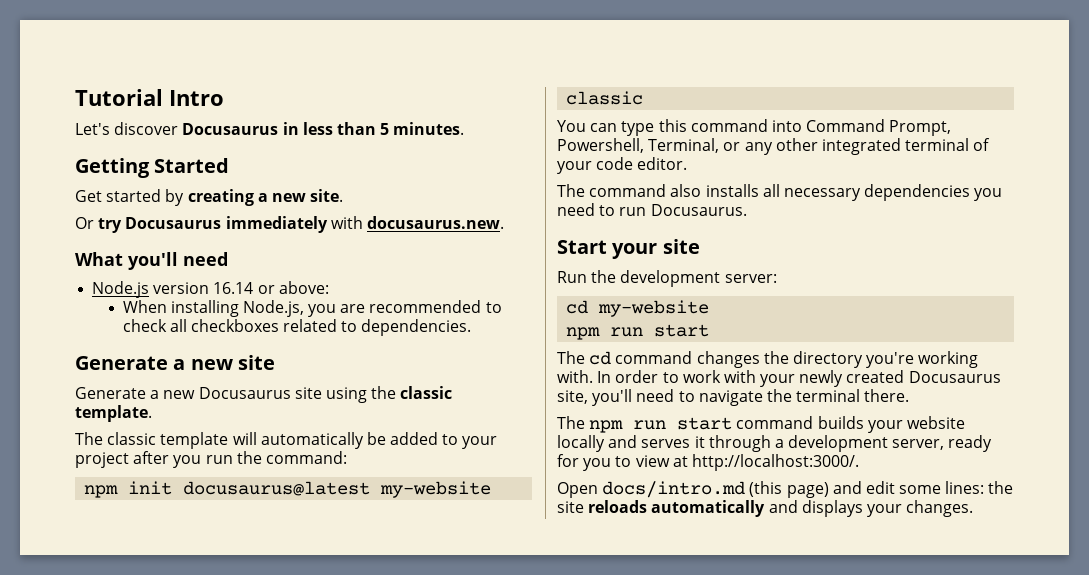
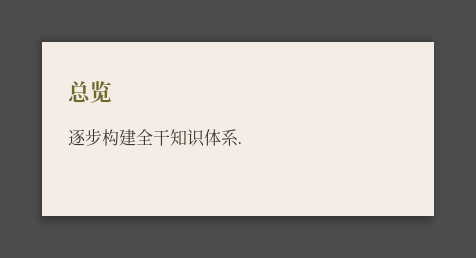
- Tutorial Intro
- Let's discover Docusaurus in less than 5 minutes.
- Getting Started
- Get started by creating a new site.
- Or try Docusaurus immediately with docusaurus.new.
- What you'll need
- Node.js version 16.14 or above:
- When installing Node.js, you are recommended to check all checkboxes related to dependencies.
- Generate a new site
- Generate a new Docusaurus site using the classic template.
- The classic template will automatically be added to your project after you run the command:
- npm init docusaurus@latest my-website classic
- You can type this command into Command Prompt, Powershell, Terminal, or any other integrated terminal of your code editor.
- The command also installs all necessary dependencies you need to run Docusaurus.
- Start your site
- Run the development server:
- cd my-website
- npm run start
- The cd command changes the directory you're working with. In order to work with your newly created Docusaurus site, you'll need to navigate the terminal there.
- The npm run start command builds your website locally and serves it through a development server, ready for you to view at http://localhost:3000/.
- Open docs/intro.md (this page) and edit some lines: the site reloads automatically and displays your changes.
+ 总览
+ 逐步构建全干知识体系.

